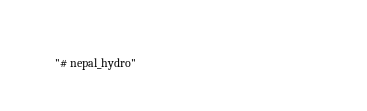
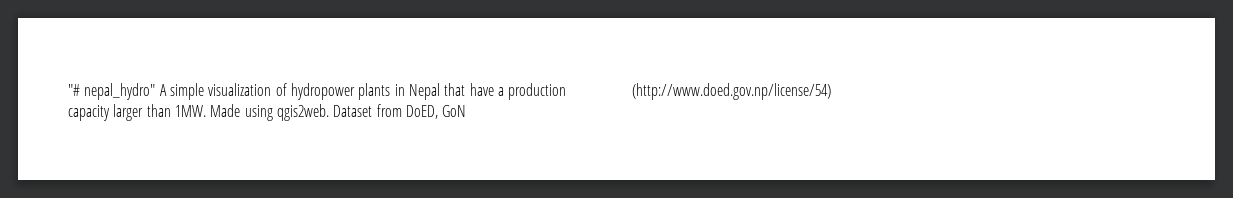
- "# nepal_hydro"
+ "# nepal_hydro" A simple visualization of hydropower plants in Nepal that have a production capacity larger than 1MW. Made using qgis2web. Dataset from DoED, GoN (http://www.doed.gov.np/license/54)

